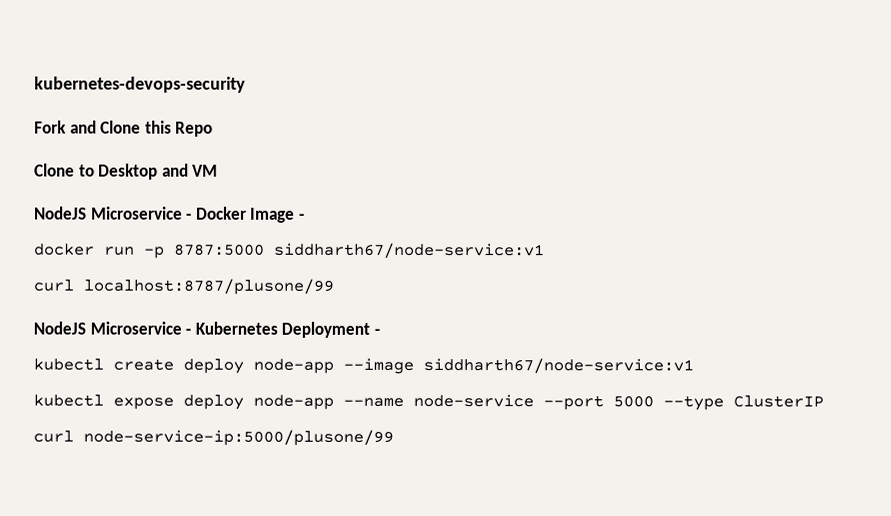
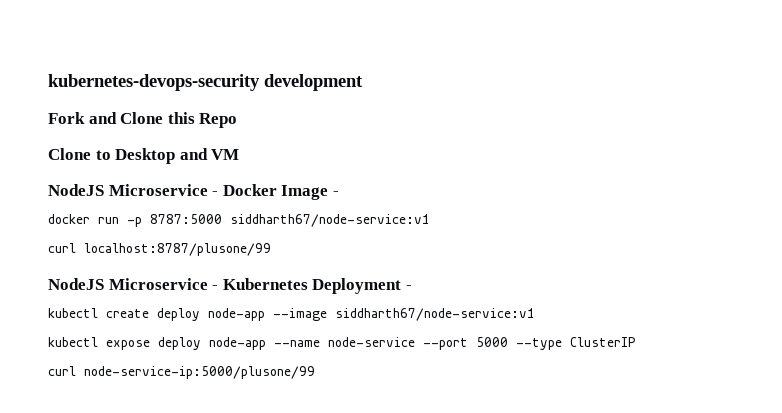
- kubernetes-devops-security
+ kubernetes-devops-security development

